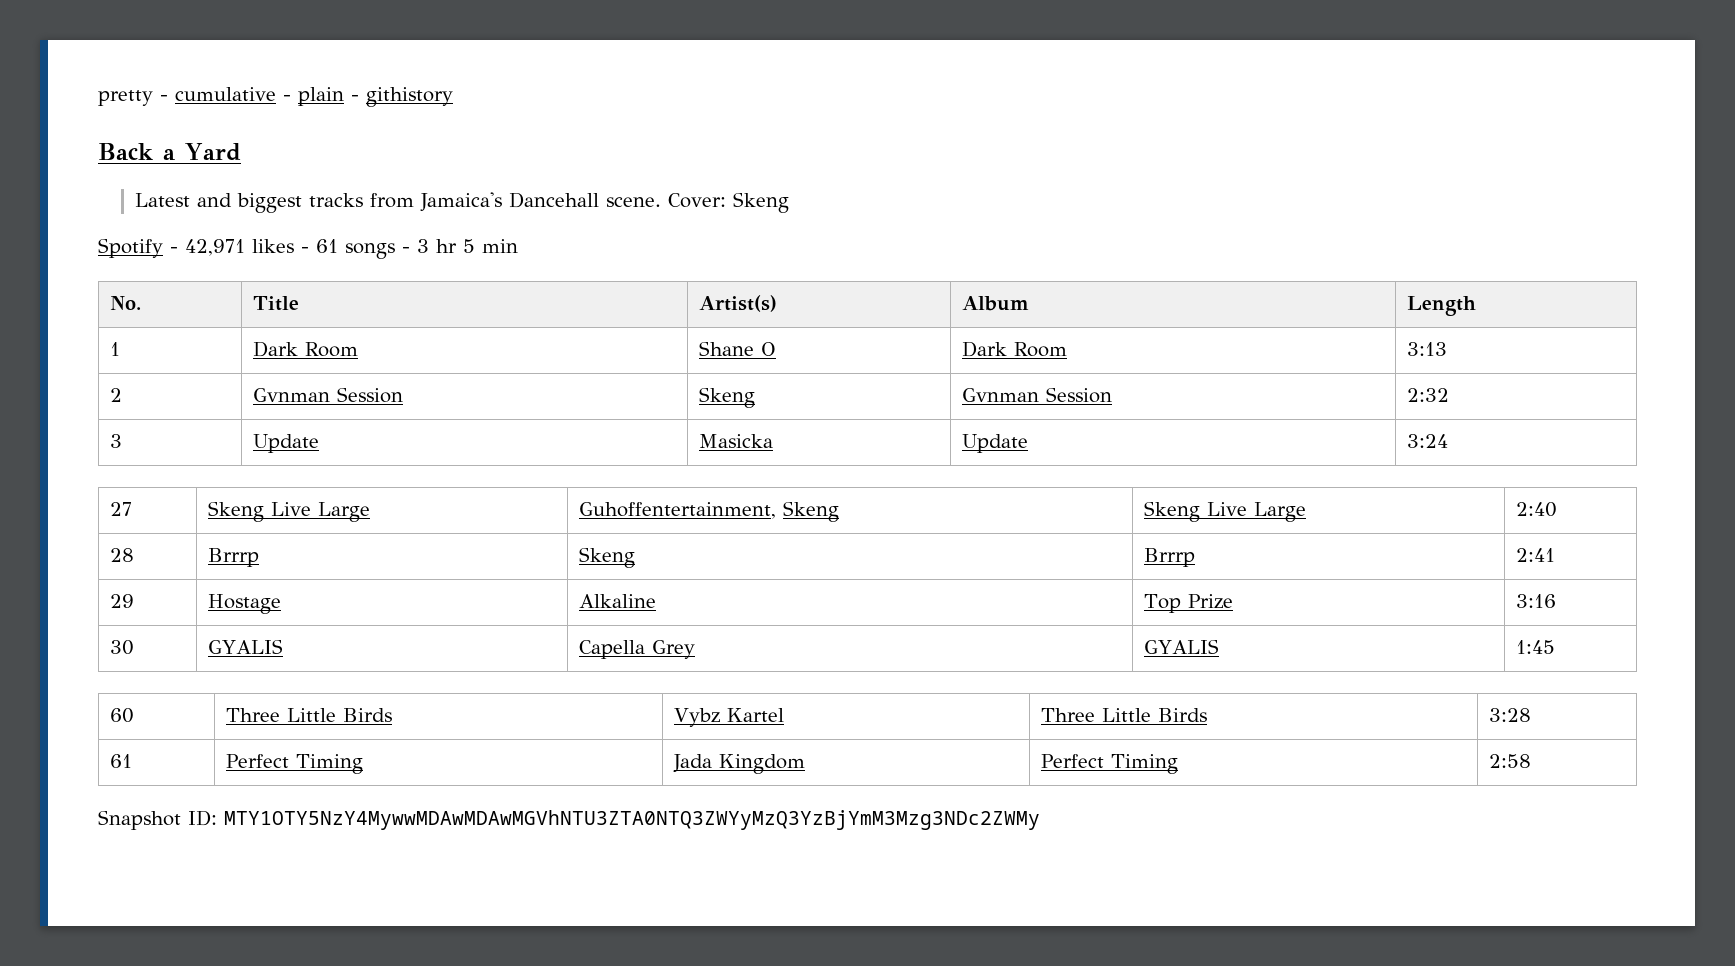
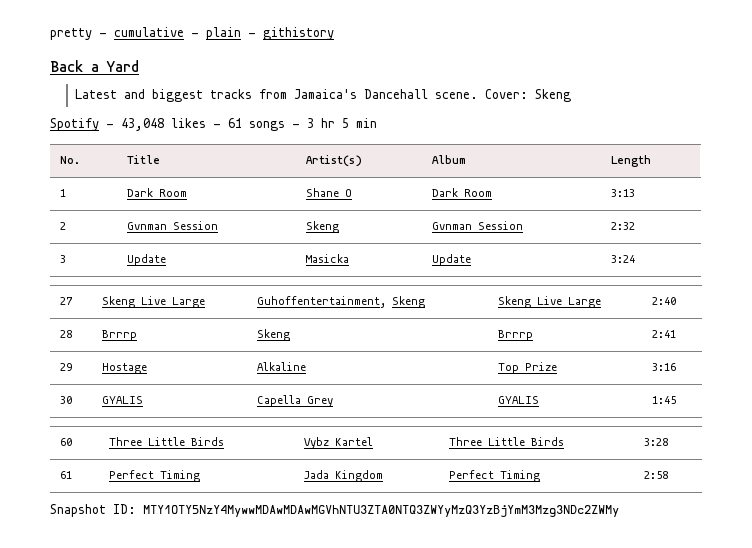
- Spotify - 42,971 likes - 61 songs - 3 hr 5 min
+ Spotify - 43,048 likes - 61 songs - 3 hr 5 min

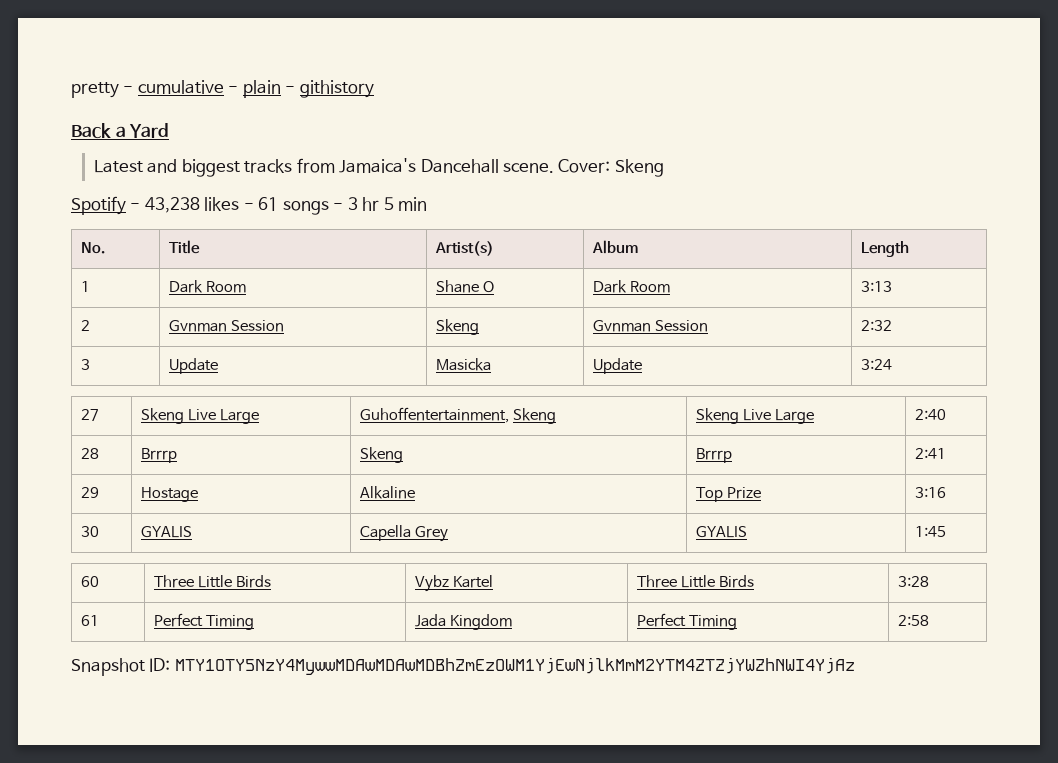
- Spotify - 43,048 likes - 61 songs - 3 hr 5 min
+ Spotify - 43,238 likes - 61 songs - 3 hr 5 min
- Snapshot ID: MTY1OTY5NzY4MywwMDAwMDAwMGVhNTU3ZTA0NTQ3ZWYyMzQ3YzBjYmM3Mzg3NDc2ZWMy
+ Snapshot ID: MTY1OTY5NzY4MywwMDAwMDAwMDBhZmEzOWM1YjEwNjlkMmM2YTM4ZTZjYWZhNWI4YjAz

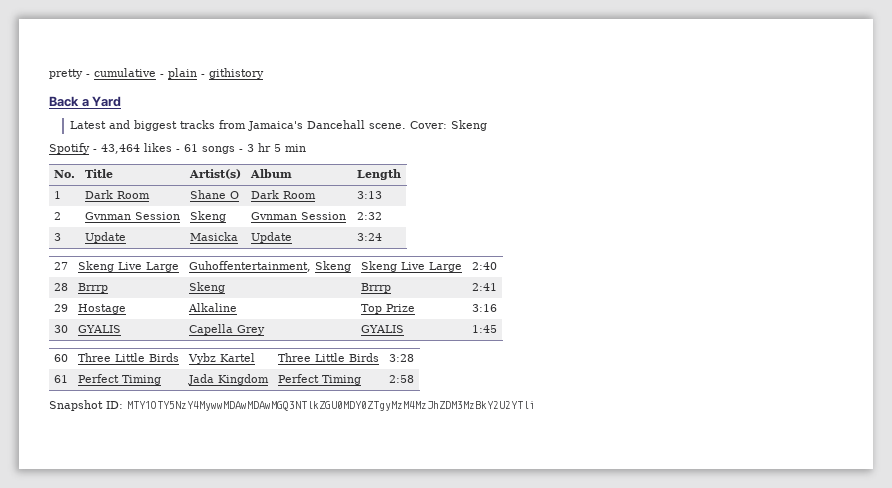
- Spotify - 43,238 likes - 61 songs - 3 hr 5 min
+ Spotify - 43,464 likes - 61 songs - 3 hr 5 min
- Snapshot ID: MTY1OTY5NzY4MywwMDAwMDAwMDBhZmEzOWM1YjEwNjlkMmM2YTM4ZTZjYWZhNWI4YjAz
+ Snapshot ID: MTY1OTY5NzY4MywwMDAwMDAwMGQ3NTlkZGU0MDY0ZTgyMzM4MzJhZDM3MzBkY2U2YTli

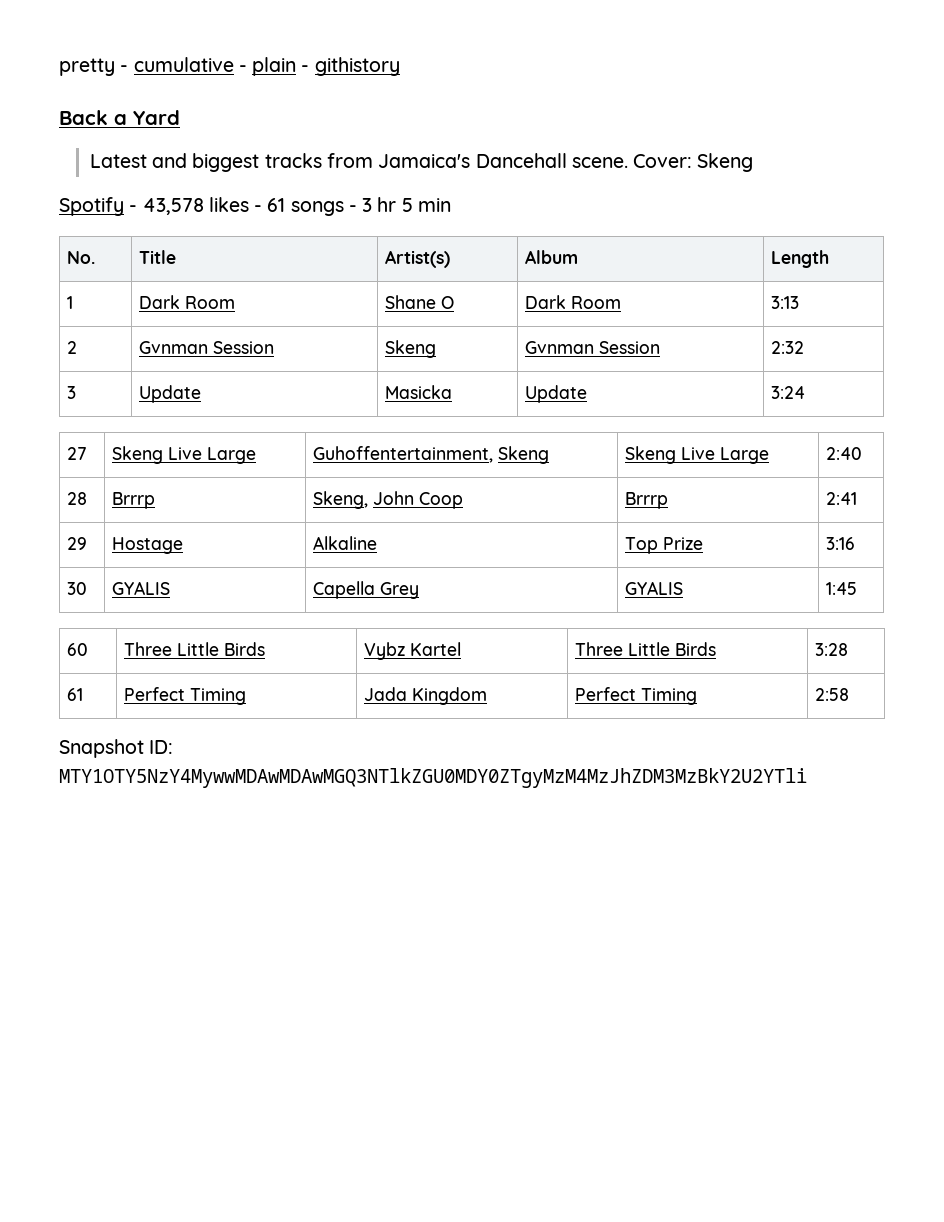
- Spotify - 43,464 likes - 61 songs - 3 hr 5 min
+ Spotify - 43,578 likes - 61 songs - 3 hr 5 min
- 28 | Brrrp | Skeng | Brrrp | 2:41
+ 28 | Brrrp | Skeng, John Coop | Brrrp | 2:41

